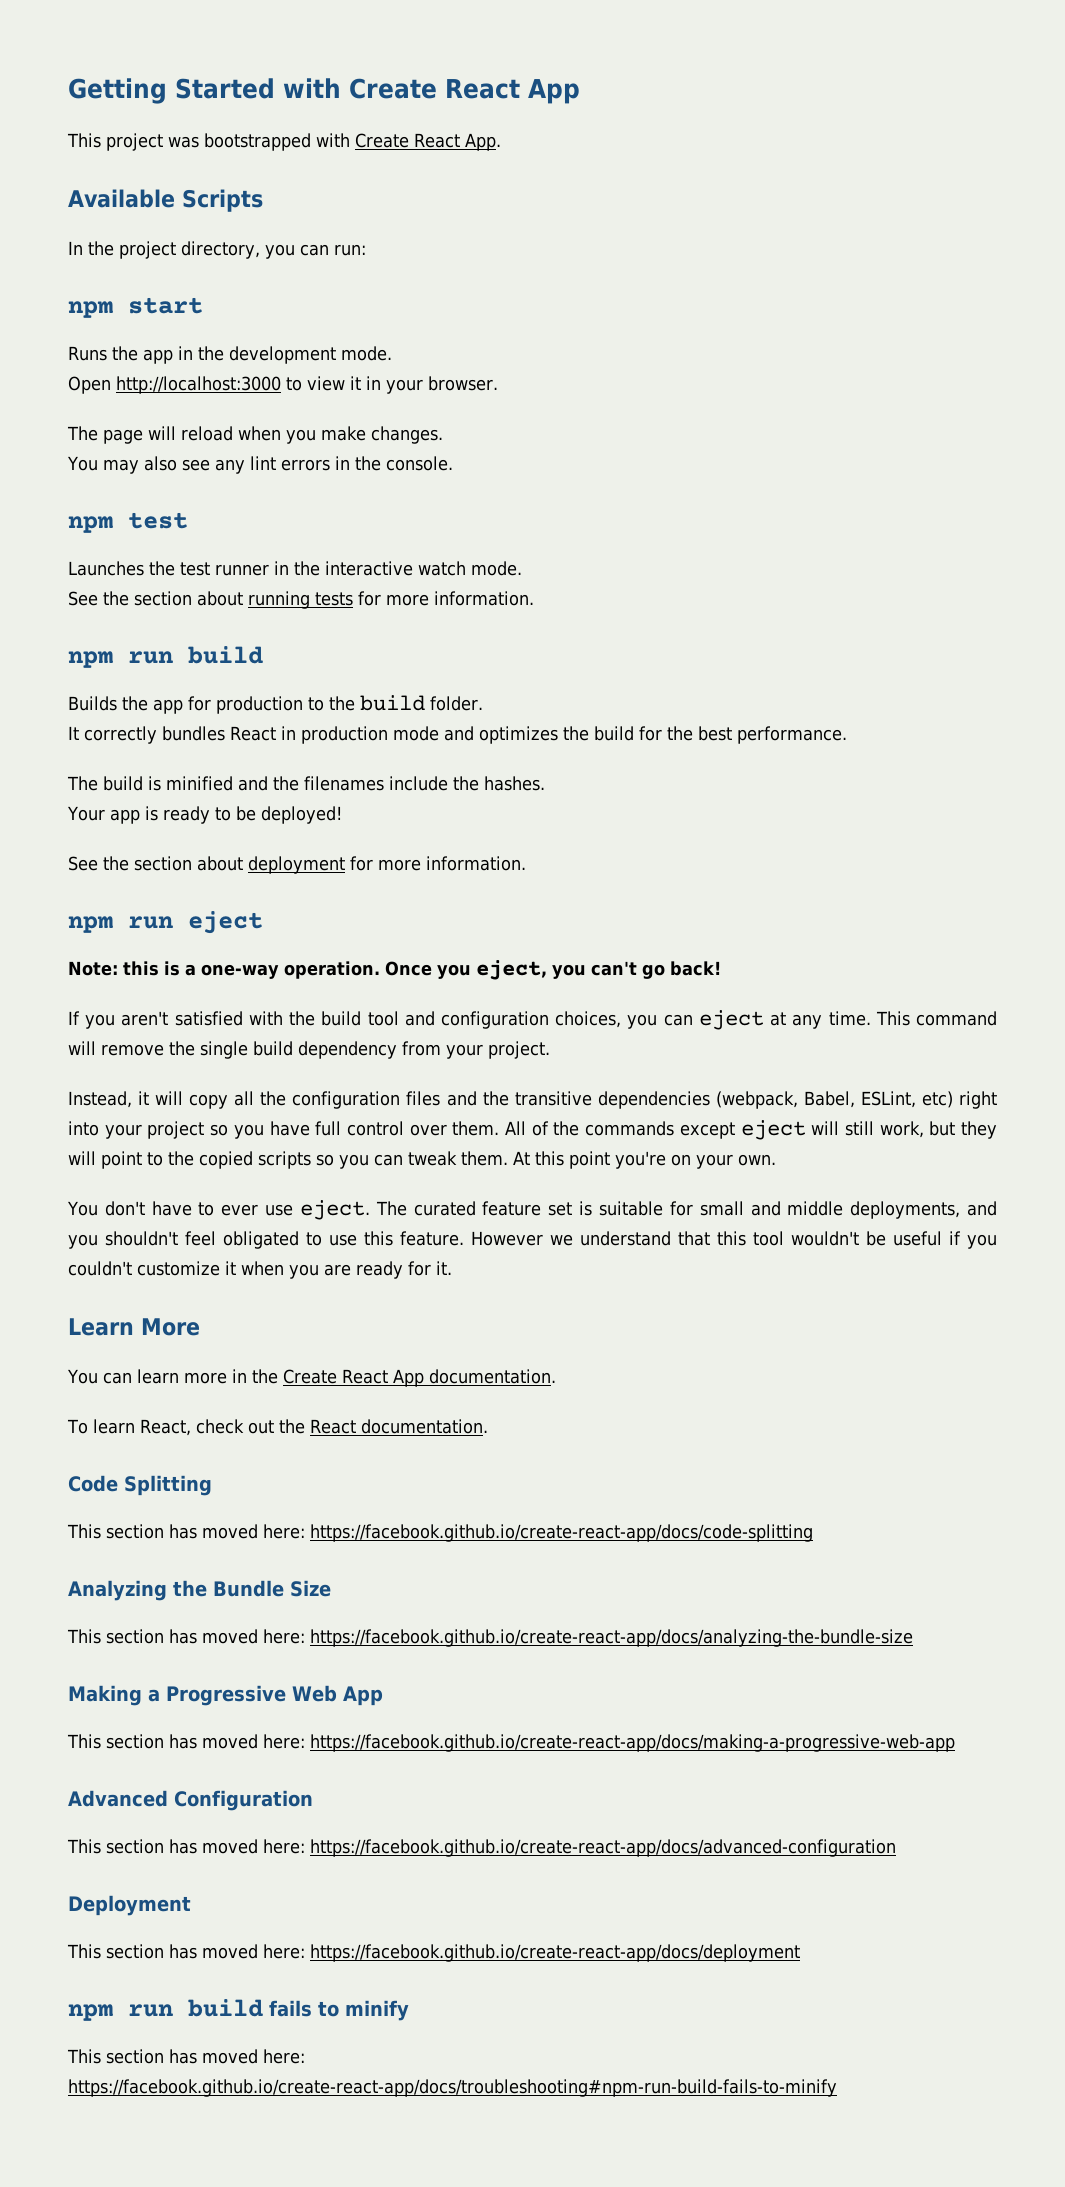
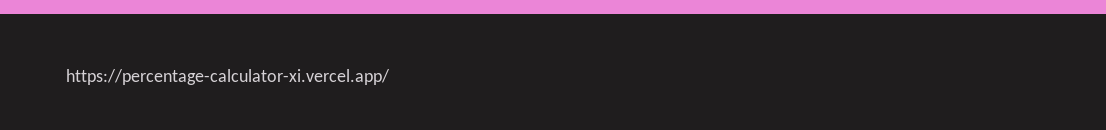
- Getting Started with Create React App
- This project was bootstrapped with Create React App.
- Available Scripts
- In the project directory, you can run:
- npm start
- Runs the app in the development mode.
- Open http://localhost:3000 to view it in your browser.
- The page will reload when you make changes.
- You may also see any lint errors in the console.
- npm test
- Launches the test runner in the interactive watch mode.
- See the section about running tests for more information.
- npm run build
- Builds the app for production to the build folder.
- It correctly bundles React in production mode and optimizes the build for the best performance.
- The build is minified and the filenames include the hashes.
- Your app is ready to be deployed!
- See the section about deployment for more information.
- npm run eject
- Note: this is a one-way operation. Once you eject, you can't go back!
- If you aren't satisfied with the build tool and configuration choices, you can eject at any time. This command will remove the single build dependency from your project.
- Instead, it will copy all the configuration files and the transitive dependencies (webpack, Babel, ESLint, etc) right into your project so you have full control over them. All of the commands except eject will still work, but they will point to the copied scripts so you can tweak them. At this point you're on your own.
- You don't have to ever use eject. The curated feature set is suitable for small and middle deployments, and you shouldn't feel obligated to use this feature. However we understand that this tool wouldn't be useful if you couldn't customize it when you are ready for it.
- Learn More
- You can learn more in the Create React App documentation.
- To learn React, check out the React documentation.
- Code Splitting
- This section has moved here: https://facebook.github.io/create-react-app/docs/code-splitting
- Analyzing the Bundle Size
- This section has moved here: https://facebook.github.io/create-react-app/docs/analyzing-the-bundle-size
- Making a Progressive Web App
- This section has moved here: https://facebook.github.io/create-react-app/docs/making-a-progressive-web-app
- Advanced Configuration
- This section has moved here: https://facebook.github.io/create-react-app/docs/advanced-configuration
- Deployment
- This section has moved here: https://facebook.github.io/create-react-app/docs/deployment
- npm run build fails to minify
- This section has moved here: https://facebook.github.io/create-react-app/docs/troubleshooting#npm-run-build-fails-to-minify
+ https://percentage-calculator-xi.vercel.app/

